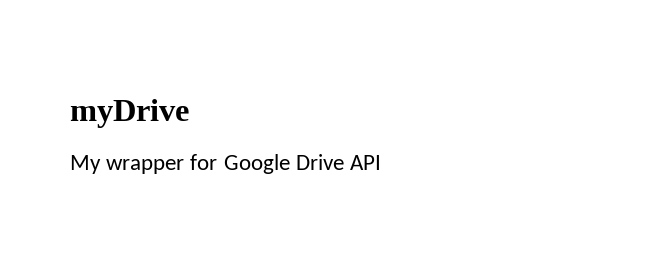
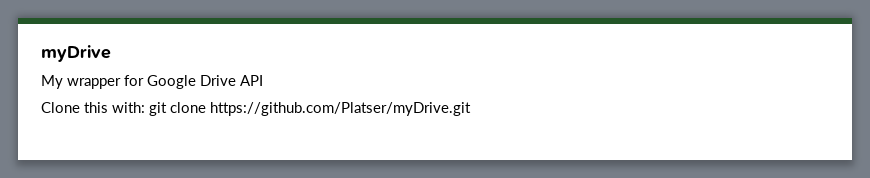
+ Clone this with: git clone https://github.com/Platser/myDrive.git

